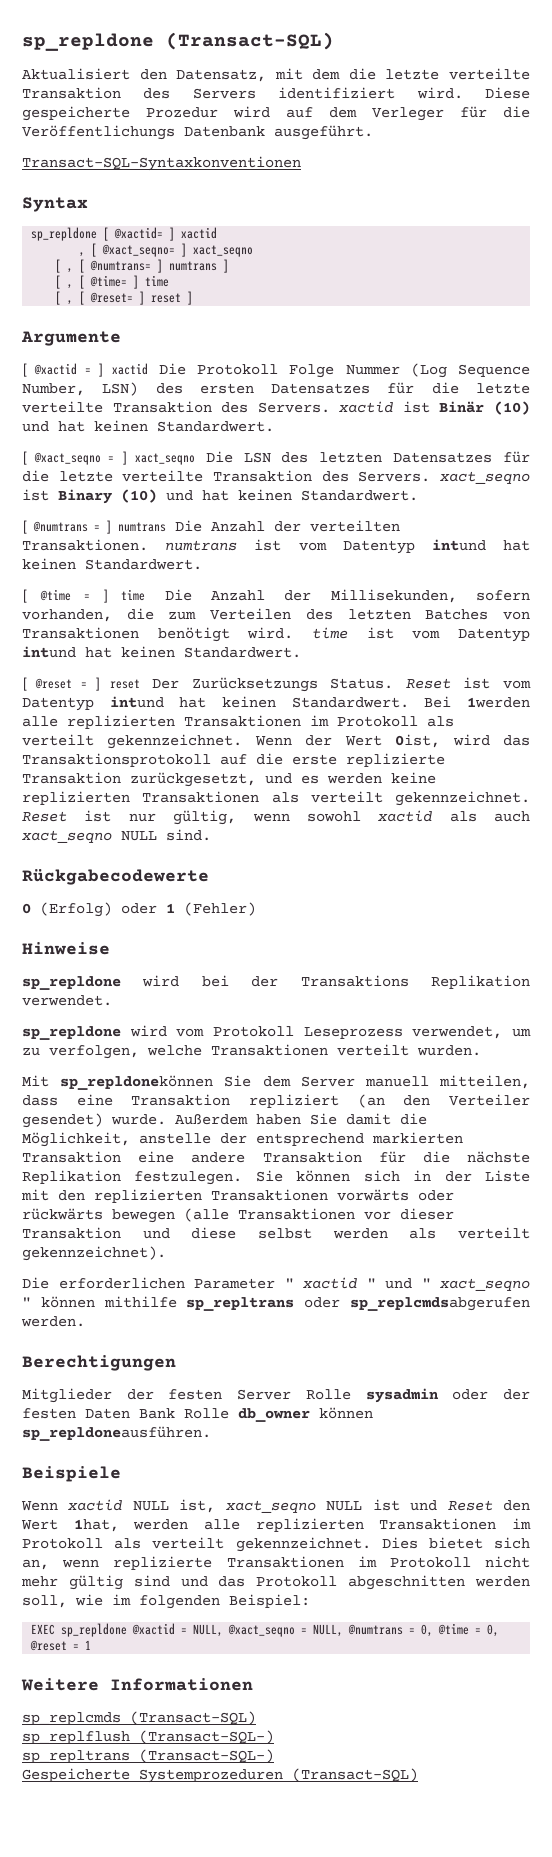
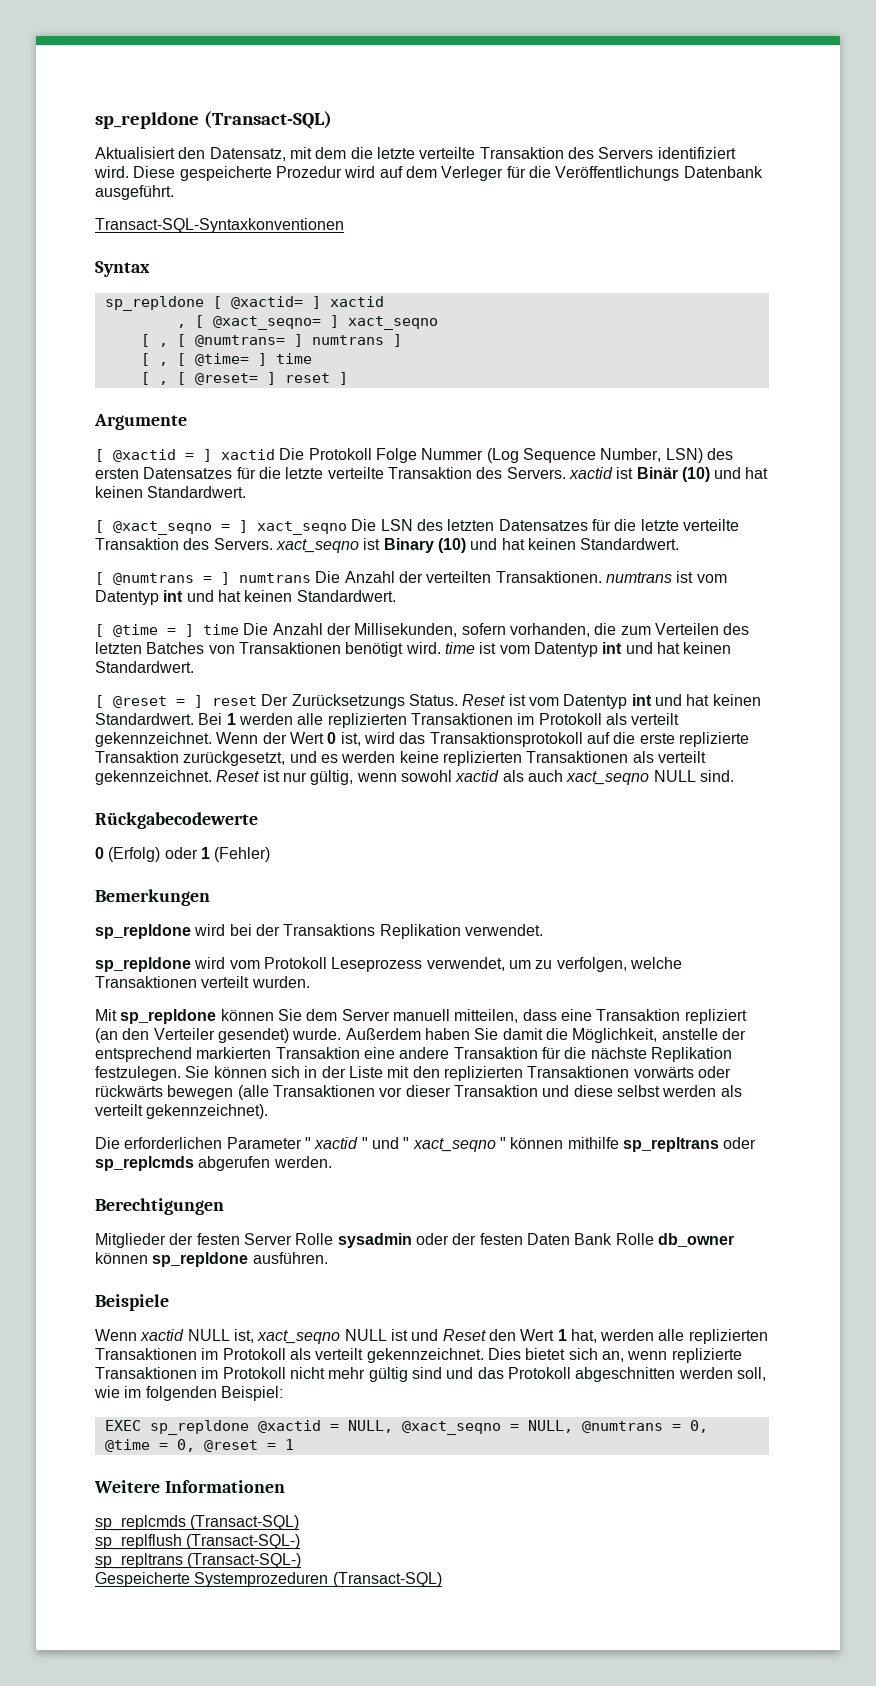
- [ @numtrans = ] numtrans Die Anzahl der verteilten Transaktionen. numtrans ist vom Datentyp intund hat keinen Standardwert.
+ [ @numtrans = ] numtrans Die Anzahl der verteilten Transaktionen. numtrans ist vom Datentyp int und hat keinen Standardwert.
- [ @time = ] time Die Anzahl der Millisekunden, sofern vorhanden, die zum Verteilen des letzten Batches von Transaktionen benötigt wird. time ist vom Datentyp intund hat keinen Standardwert.
+ [ @time = ] time Die Anzahl der Millisekunden, sofern vorhanden, die zum Verteilen des letzten Batches von Transaktionen benötigt wird. time ist vom Datentyp int und hat keinen Standardwert.
- Reset ist vom Datentyp intund hat keinen Standardwert.
+ Reset ist vom Datentyp int und hat keinen Standardwert.
- Bei 1werden alle replizierten Transaktionen im Protokoll als verteilt gekennzeichnet.
+ Bei 1 werden alle replizierten Transaktionen im Protokoll als verteilt gekennzeichnet.
- Wenn der Wert 0ist, wird das Transaktionsprotokoll auf die erste replizierte Transaktion zurückgesetzt, und es werden keine replizierten Transaktionen als verteilt gekennzeichnet.
+ Wenn der Wert 0 ist, wird das Transaktionsprotokoll auf die erste replizierte Transaktion zurückgesetzt, und es werden keine replizierten Transaktionen als verteilt gekennzeichnet.
- Hinweise
+ Bemerkungen
- Mit sp_repldonekönnen Sie dem Server manuell mitteilen, dass eine Transaktion repliziert (an den Verteiler gesendet) wurde.
+ Mit sp_repldone können Sie dem Server manuell mitteilen, dass eine Transaktion repliziert (an den Verteiler gesendet) wurde.
- Die erforderlichen Parameter " xactid " und " xact_seqno " können mithilfe sp_repltrans oder sp_replcmdsabgerufen werden.
+ Die erforderlichen Parameter " xactid " und " xact_seqno " können mithilfe sp_repltrans oder sp_replcmds abgerufen werden.
- Mitglieder der festen Server Rolle sysadmin oder der festen Daten Bank Rolle db_owner können sp_repldoneausführen.
+ Mitglieder der festen Server Rolle sysadmin oder der festen Daten Bank Rolle db_owner können sp_repldone ausführen.
- Wenn xactid NULL ist, xact_seqno NULL ist und Reset den Wert 1hat, werden alle replizierten Transaktionen im Protokoll als verteilt gekennzeichnet.
+ Wenn xactid NULL ist, xact_seqno NULL ist und Reset den Wert 1 hat, werden alle replizierten Transaktionen im Protokoll als verteilt gekennzeichnet.

